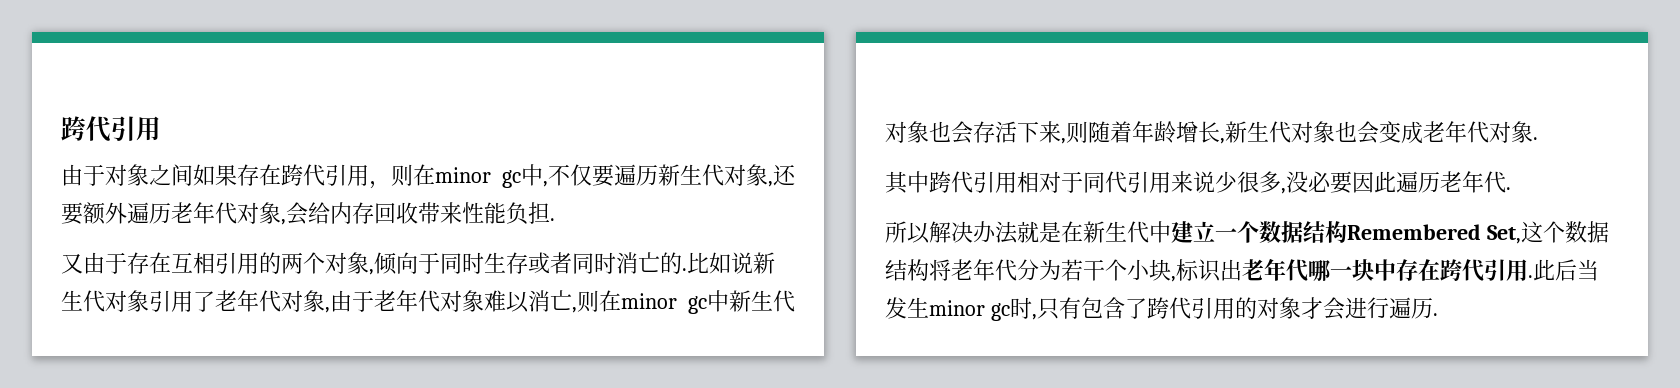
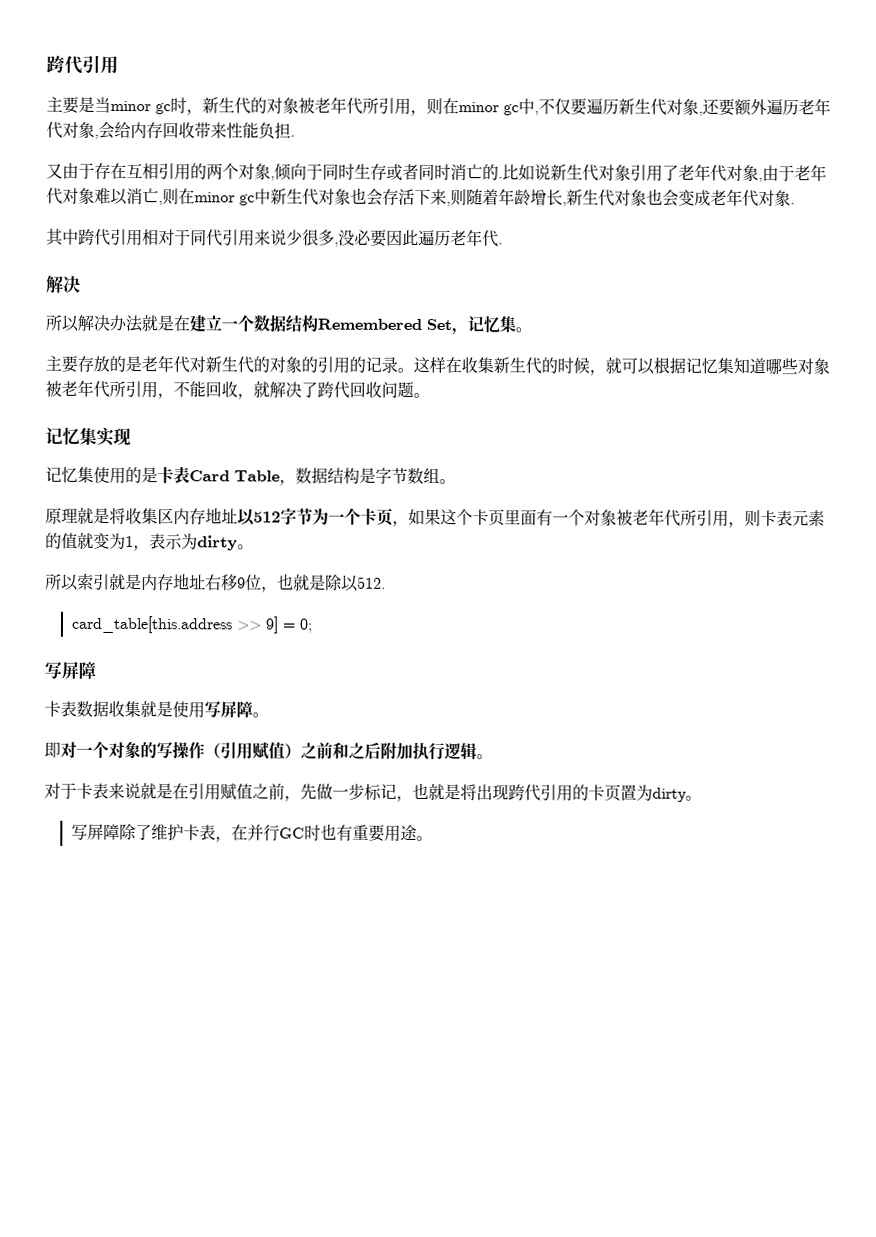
- 由于对象之间如果存在跨代引用，则在minor gc中,不仅要遍历新生代对象,还要额外遍历老年代对象,会给内存回收带来性能负担.
+ 主要是当minor gc时，新生代的对象被老年代所引用，则在minor gc中,不仅要遍历新生代对象,还要额外遍历老年代对象,会给内存回收带来性能负担.
  其中跨代引用相对于同代引用来说少很多,没必要因此遍历老年代.
+ 解决
- 所以解决办法就是在新生代中建立一个数据结构Remembered Set,这个数据结构将老年代分为若干个小块,标识出老年代哪一块中存在跨代引用.此后当发生minor gc时,只有包含了跨代引用的对象才会进行遍历.
+ 所以解决办法就是在建立一个数据结构Remembered Set，记忆集。
+ 主要存放的是老年代对新生代的对象的引用的记录。这样在收集新生代的时候，就可以根据记忆集知道哪些对象被老年代所引用，不能回收，就解决了跨代回收问题。
+ 记忆集实现
+ 记忆集使用的是卡表Card Table，数据结构是字节数组。
+ 原理就是将收集区内存地址以512字节为一个卡页，如果这个卡页里面有一个对象被老年代所引用，则卡表元素的值就变为1，表示为dirty。
+ 所以索引就是内存地址右移9位，也就是除以512.
+ card_table[this.address >> 9] = 0;
+ 写屏障
+ 卡表数据收集就是使用写屏障。
+ 即对一个对象的写操作（引用赋值）之前和之后附加执行逻辑。
+ 对于卡表来说就是在引用赋值之前，先做一步标记，也就是将出现跨代引用的卡页置为dirty。
+ 写屏障除了维护卡表，在并行GC时也有重要用途。

